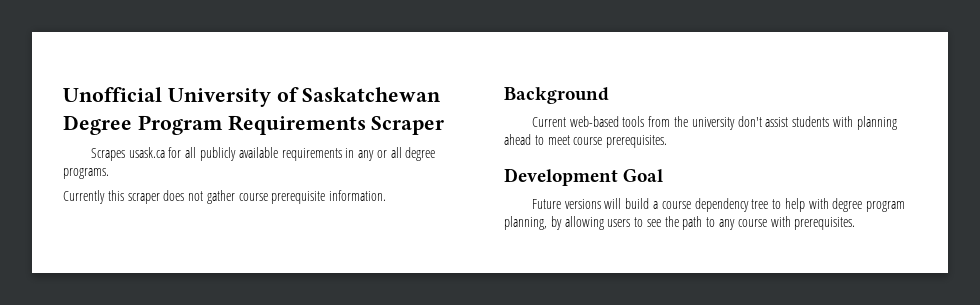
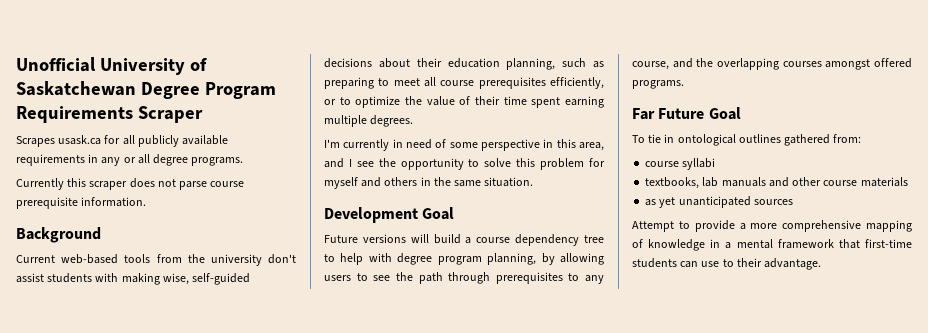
- Currently this scraper does not gather course prerequisite information.
+ Currently this scraper does not parse course prerequisite information.
- Current web-based tools from the university don't assist students with planning ahead to meet course prerequisites.
+ Current web-based tools from the university don't assist students with making wise, self-guided decisions about their education planning, such as preparing to meet all course prerequisites efficiently, or to optimize the value of their time spent earning multiple degrees.
+ I'm currently in need of some perspective in this area, and I see the opportunity to solve this problem for myself and others in the same situation.
- Future versions will build a course dependency tree to help with degree program planning, by allowing users to see the path to any course with prerequisites.
+ Future versions will build a course dependency tree to help with degree program planning, by allowing users to see the path through prerequisites to any course, and the overlapping courses amongst offered programs.
+ Far Future Goal
+ To tie in ontological outlines gathered from:
+ course syllabi
+ textbooks, lab manuals and other course materials
+ as yet unanticipated sources
+ Attempt to provide a more comprehensive mapping of knowledge in a mental framework that first-time students can use to their advantage.

